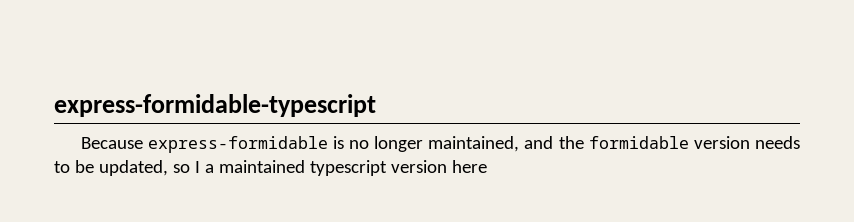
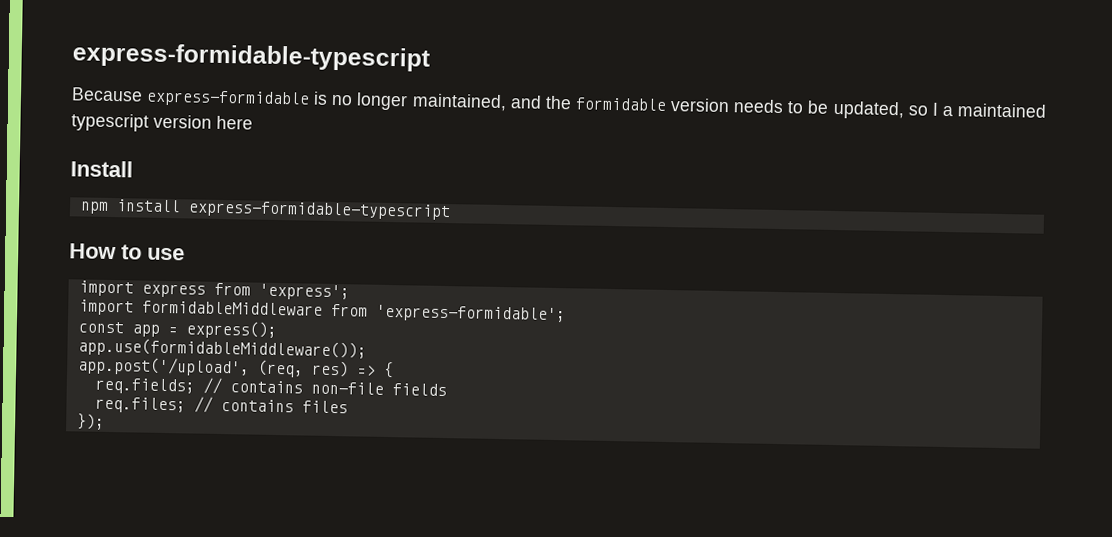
+ Install
+ npm install express-formidable-typescript
+ How to use
+ import express from 'express';
+ import formidableMiddleware from 'express-formidable';
+ const app = express();
+ app.use(formidableMiddleware());
+ app.post('/upload', (req, res) => {
+ req.fields; // contains non-file fields
+ req.files; // contains files
+ });

